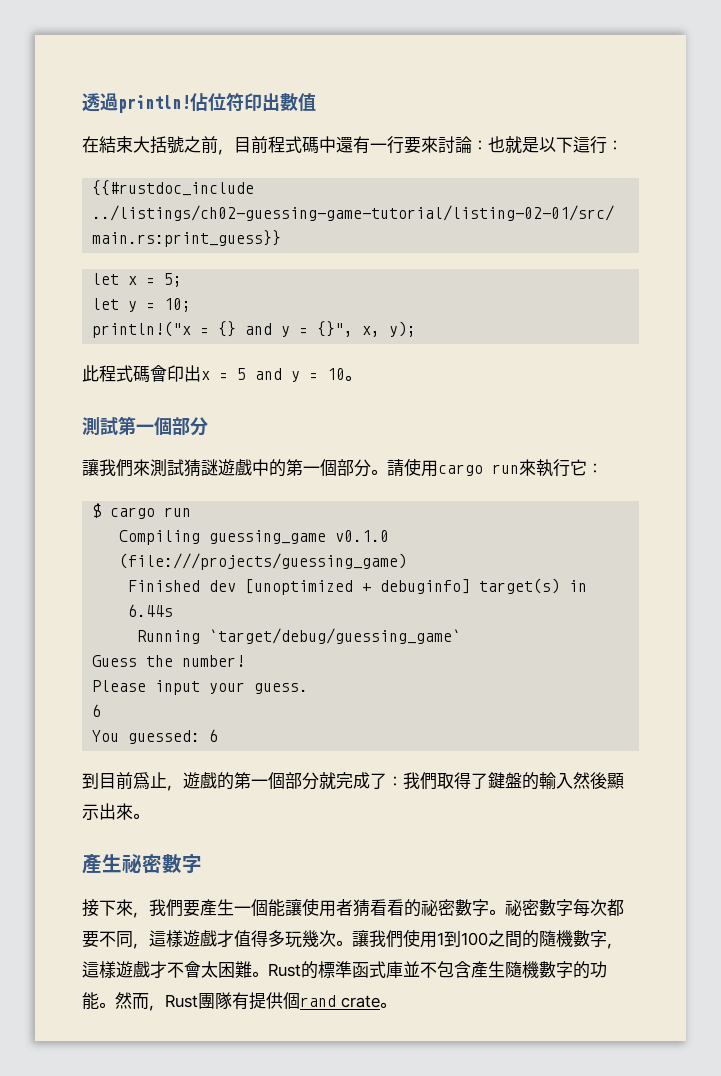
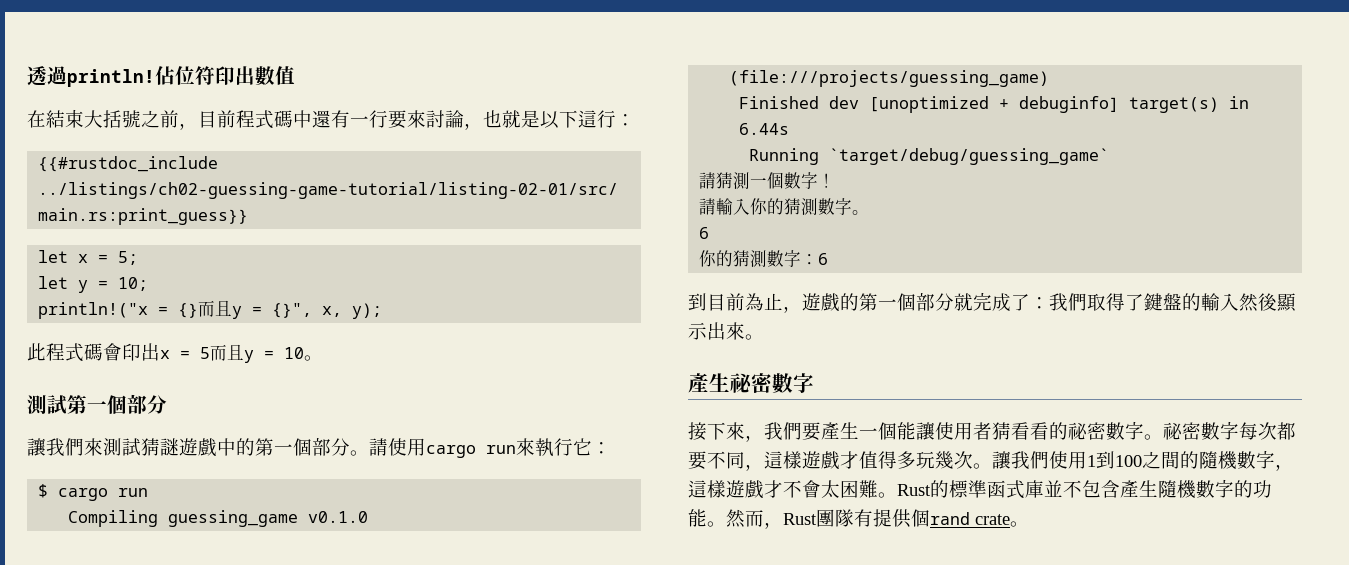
- 在結束大括號之前，目前程式碼中還有一行要來討論：也就是以下這行：
+ 在結束大括號之前，目前程式碼中還有一行要來討論，也就是以下這行：
- println!("x = {} and y = {}", x, y);
+ println!("x = {}而且y = {}", x, y);
- 此程式碼會印出x = 5 and y = 10。
+ 此程式碼會印出x = 5而且y = 10。
- Guess the number!
- Please input your guess.
+ 請猜測一個數字！
+ 請輸入你的猜測數字。
  6
- You guessed: 6
+ 你的猜測數字：6
- 到目前爲止，遊戲的第一個部分就完成了：我們取得了鍵盤的輸入然後顯示出來。
+ 到目前為止，遊戲的第一個部分就完成了：我們取得了鍵盤的輸入然後顯示出來。

